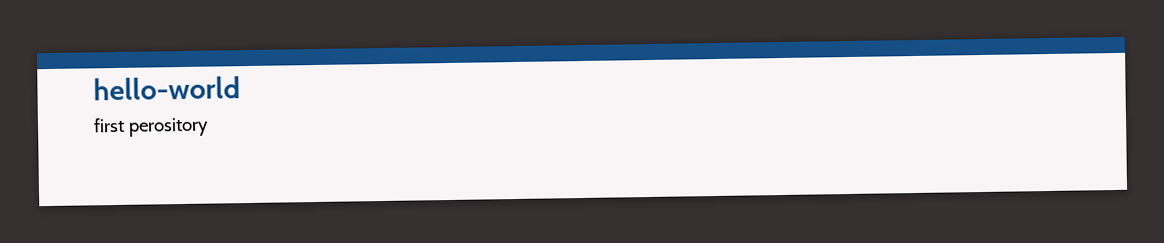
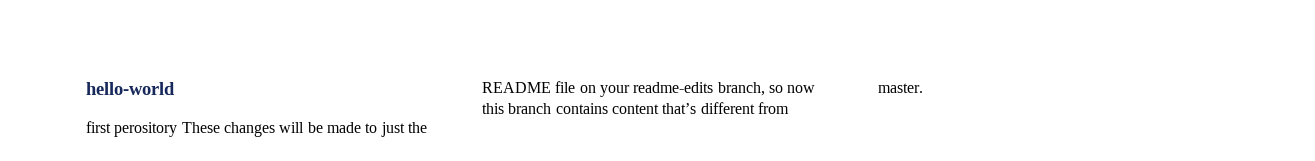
- first perository
+ first perository These changes will be made to just the README file on your readme-edits branch, so now this branch contains content that’s different from master.

